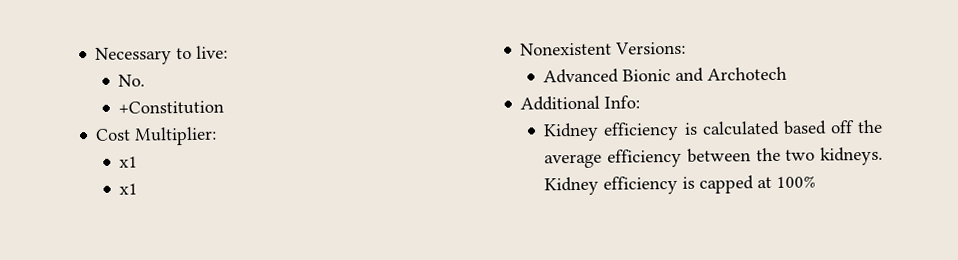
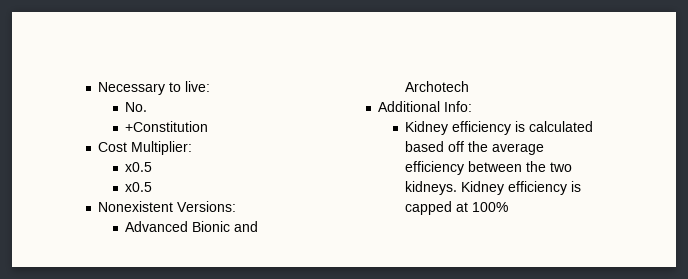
  Cost Multiplier:
- x1
- x1
+ x0.5
+ x0.5

